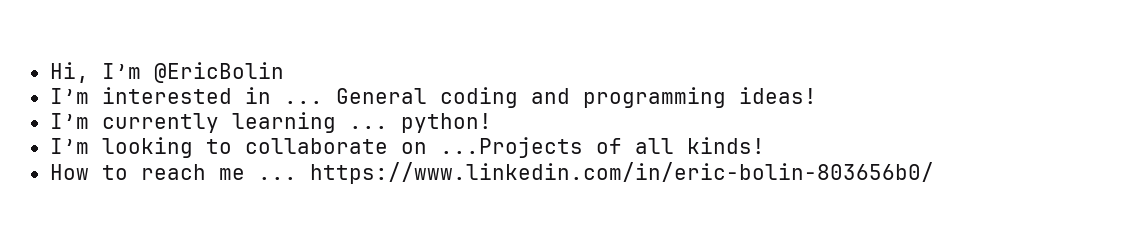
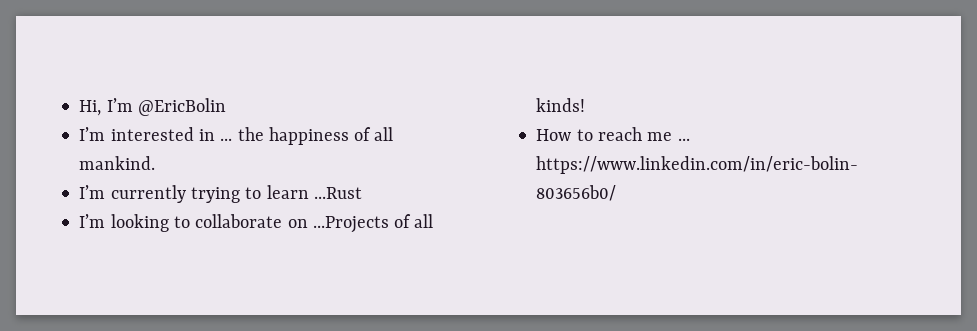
- I’m interested in ... General coding and programming ideas!
- I’m currently learning ... python!
+ I’m interested in ... the happiness of all mankind.
+ I’m currently trying to learn ...Rust

